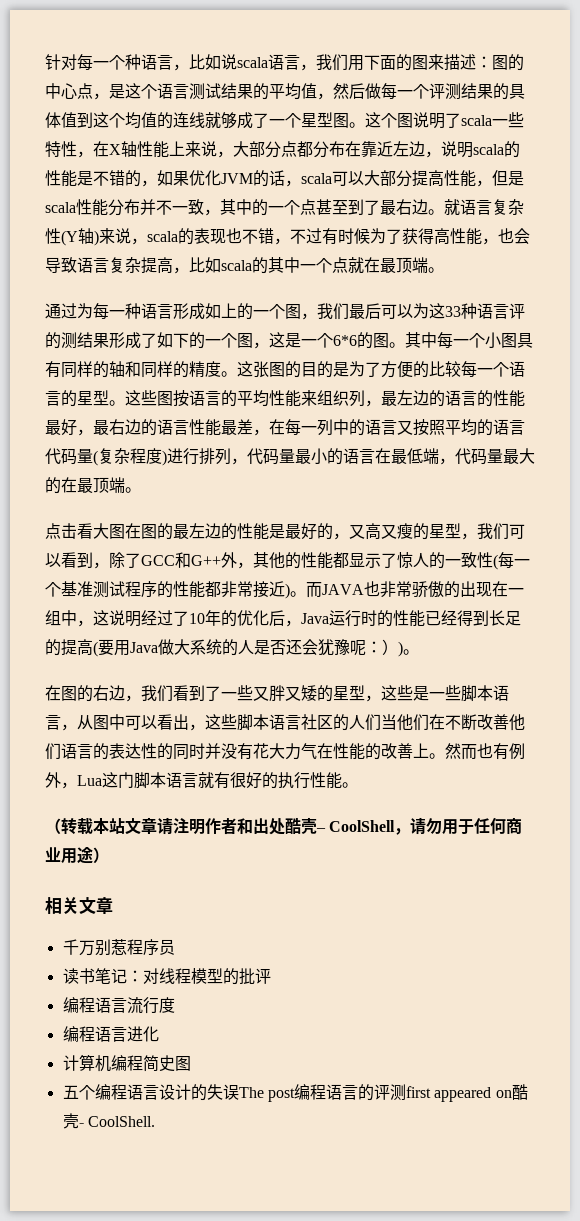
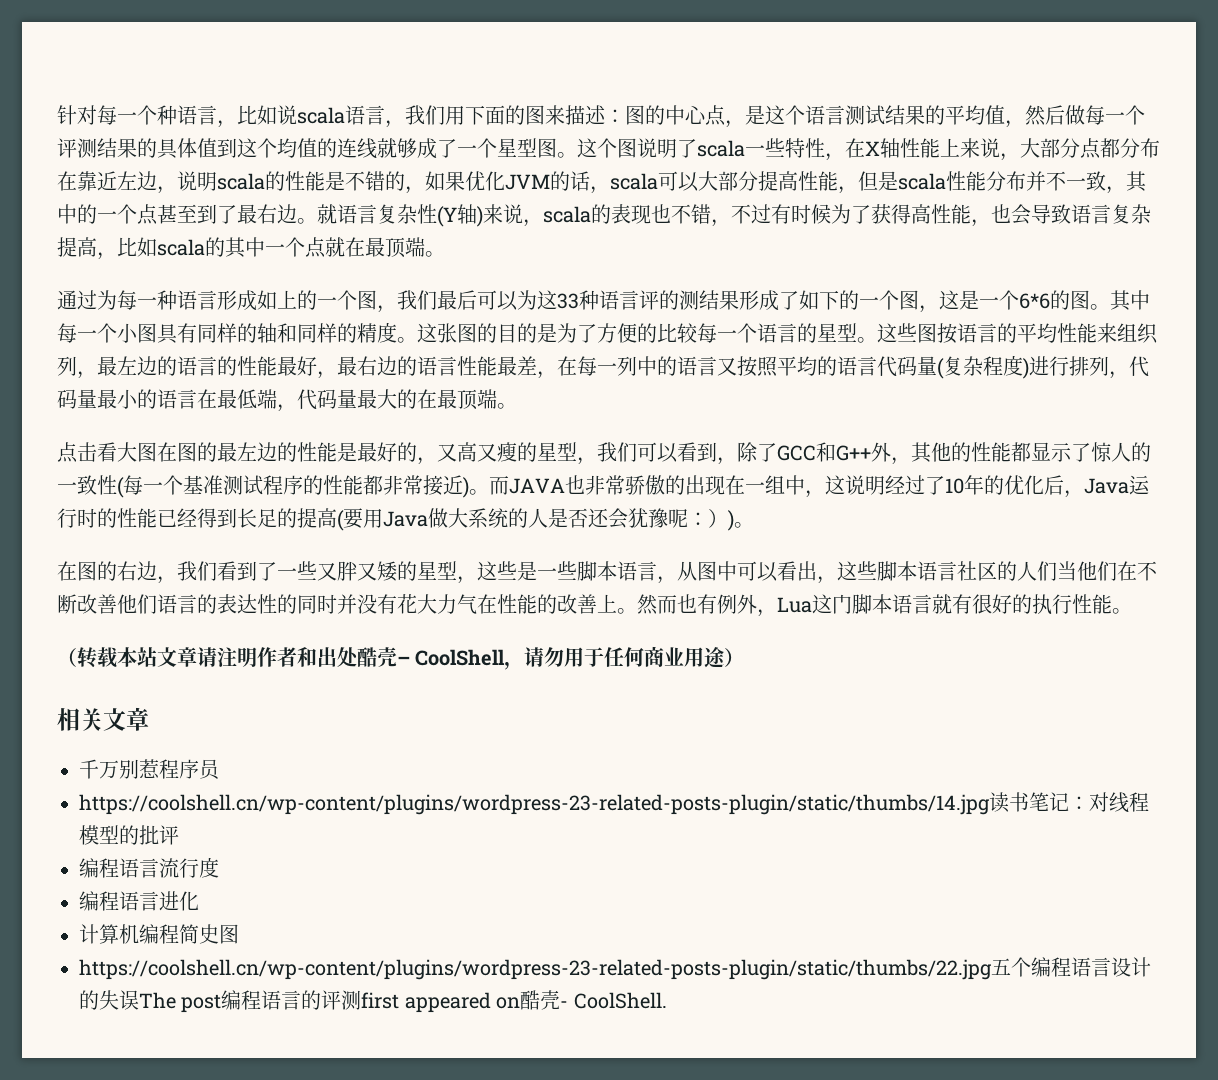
- 读书笔记：对线程模型的批评
+ https://coolshell.cn/wp-content/plugins/wordpress-23-related-posts-plugin/static/thumbs/14.jpg读书笔记：对线程模型的批评
- 五个编程语言设计的失误The post编程语言的评测first appeared on酷壳- CoolShell.
+ https://coolshell.cn/wp-content/plugins/wordpress-23-related-posts-plugin/static/thumbs/22.jpg五个编程语言设计的失误The post编程语言的评测first appeared on酷壳- CoolShell.

